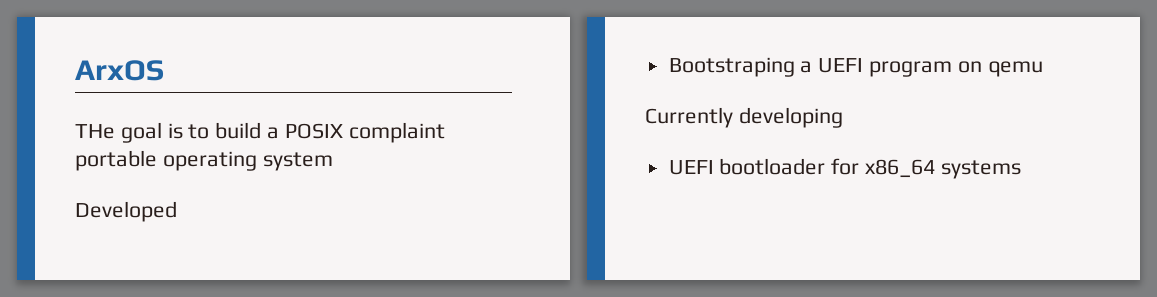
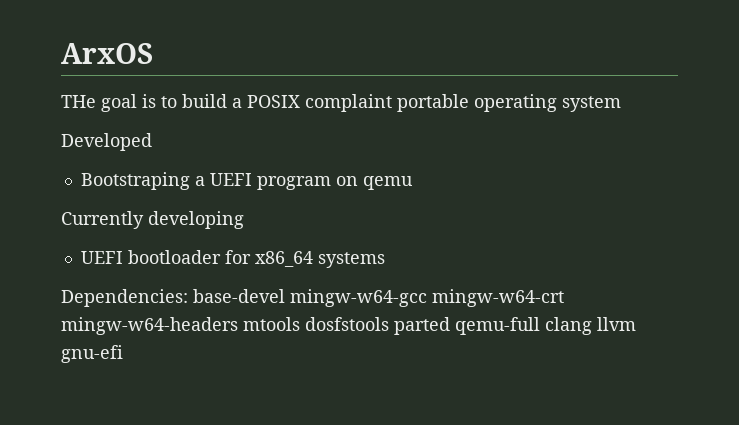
+ Dependencies: base-devel mingw-w64-gcc mingw-w64-crt mingw-w64-headers mtools dosfstools parted qemu-full clang llvm gnu-efi

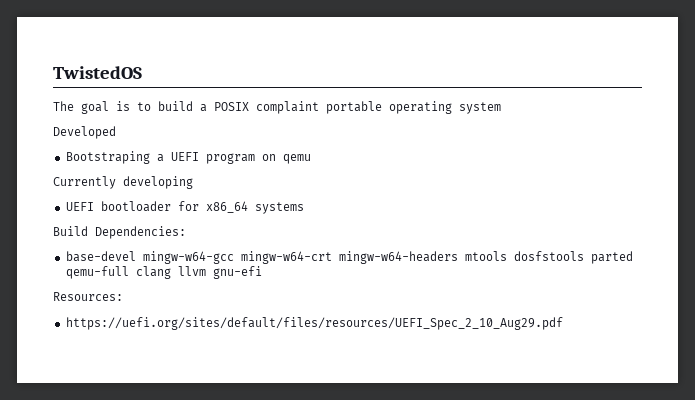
- ArxOS
- THe goal is to build a POSIX complaint portable operating system
+ TwistedOS
+ The goal is to build a POSIX complaint portable operating system
- Dependencies: base-devel mingw-w64-gcc mingw-w64-crt mingw-w64-headers mtools dosfstools parted qemu-full clang llvm gnu-efi
+ Build Dependencies:
+ base-devel mingw-w64-gcc mingw-w64-crt mingw-w64-headers mtools dosfstools parted qemu-full clang llvm gnu-efi
+ Resources:
+ https://uefi.org/sites/default/files/resources/UEFI_Spec_2_10_Aug29.pdf

